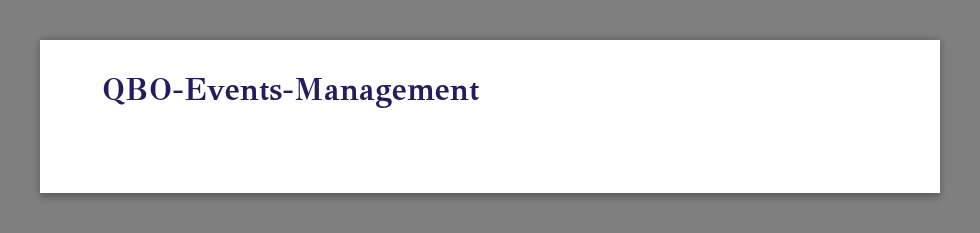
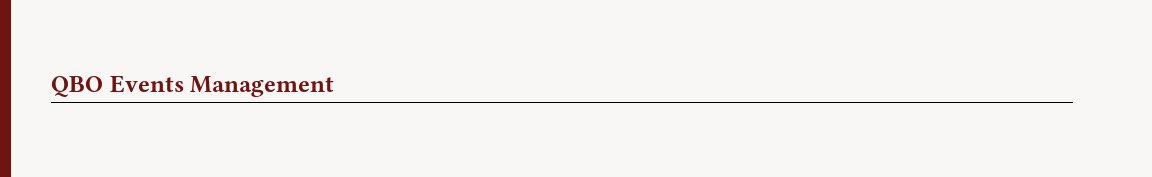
- QBO-Events-Management
+ QBO Events Management

